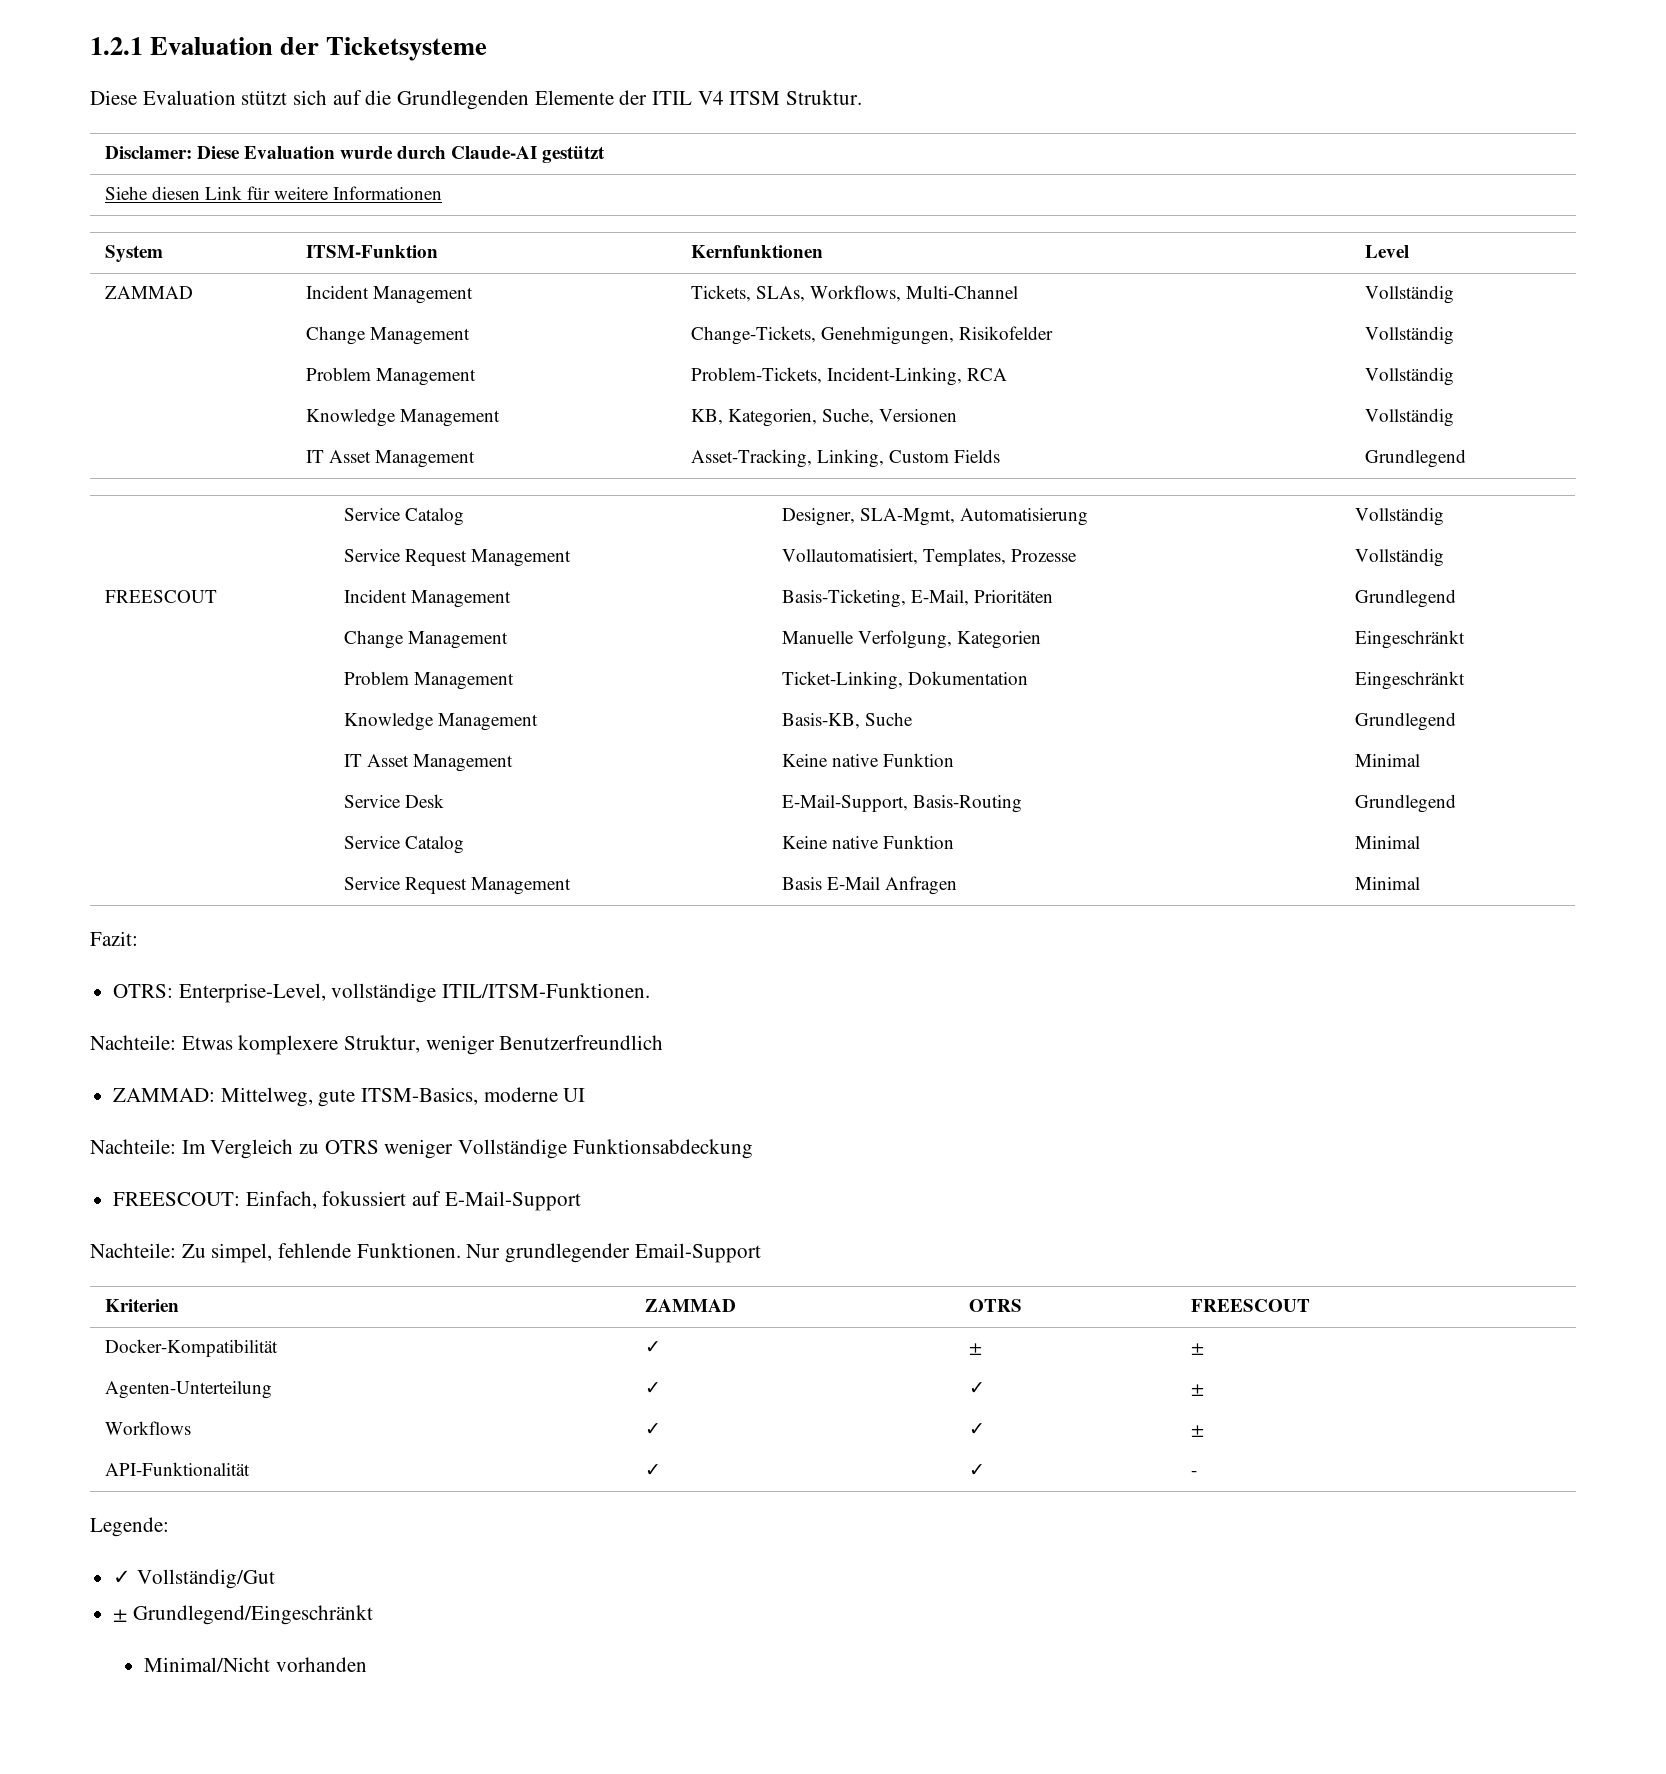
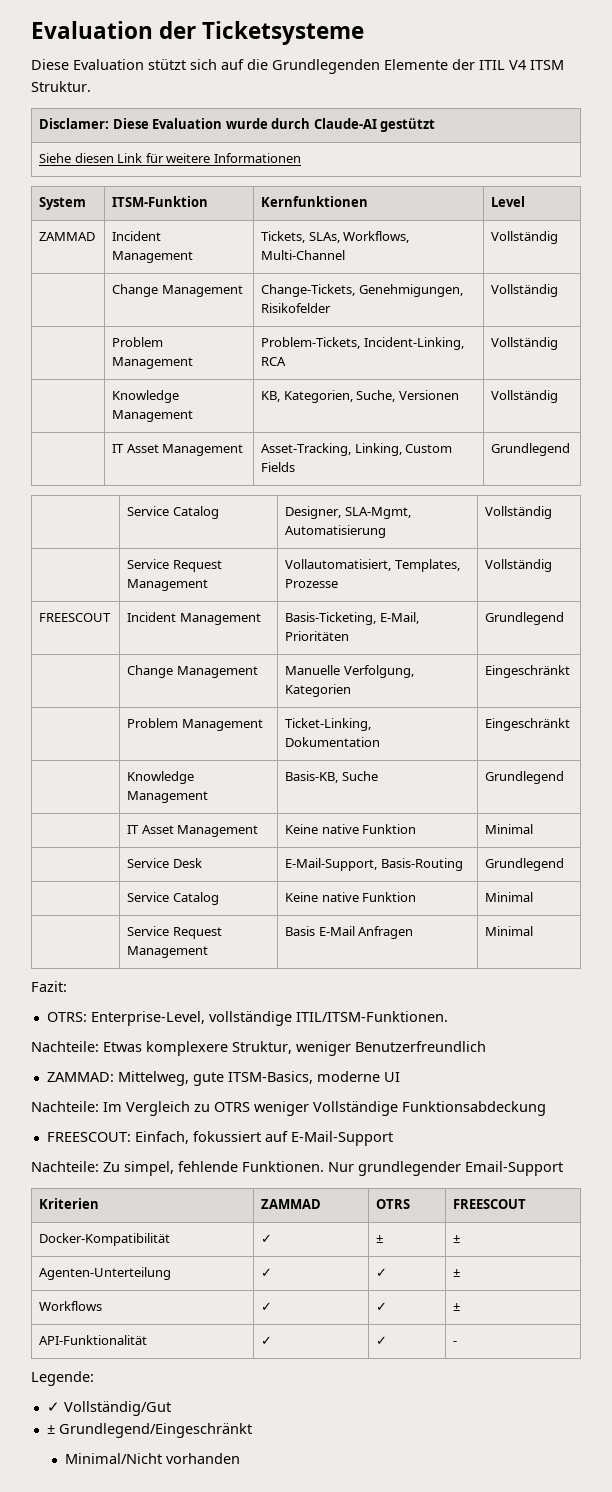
- 1.2.1 Evaluation der Ticketsysteme
+ Evaluation der Ticketsysteme

